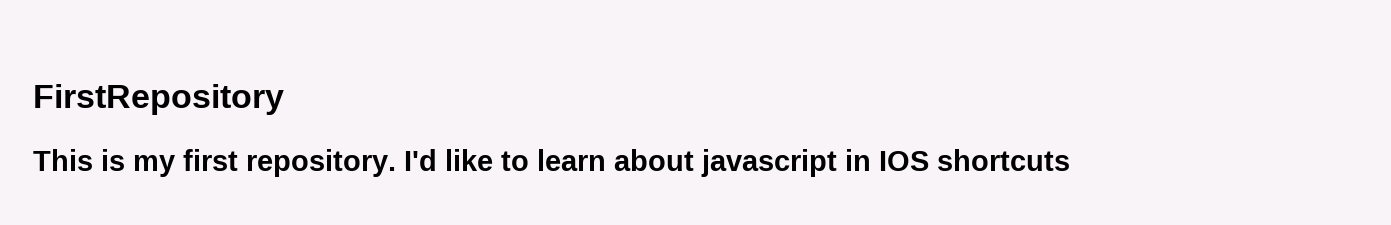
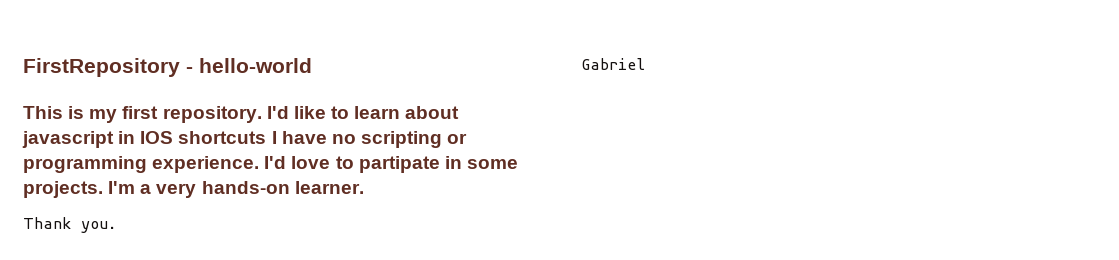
- FirstRepository
+ FirstRepository - hello-world
- I'd like to learn about javascript in IOS shortcuts
+ I'd like to learn about javascript in IOS shortcuts I have no scripting or programming experience. I'd love to partipate in some projects. I'm a very hands-on learner.
+ Thank you.
+ Gabriel

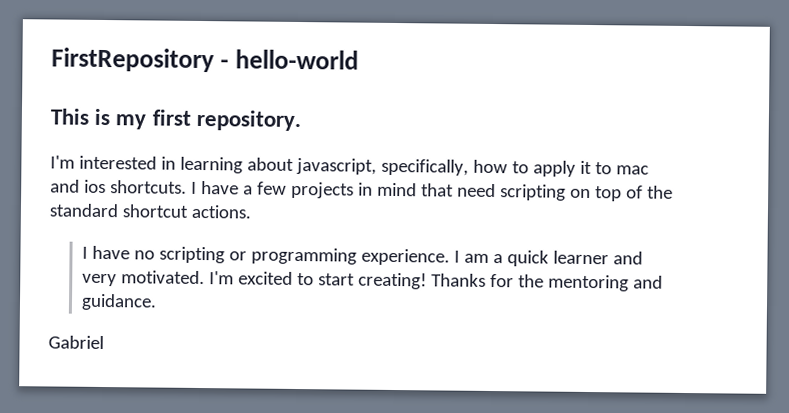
- This is my first repository. I'd like to learn about javascript in IOS shortcuts I have no scripting or programming experience.
+ This is my first repository.
+ I'm interested in learning about javascript, specifically, how to apply it to mac and ios shortcuts. I have a few projects in mind that need scripting on top of the standard shortcut actions.
+ I have no scripting or programming experience.
- I'd love to partipate in some projects. I'm a very hands-on learner.
- Thank you.
+ I am a quick learner and very motivated. I'm excited to start creating! Thanks for the mentoring and guidance.

